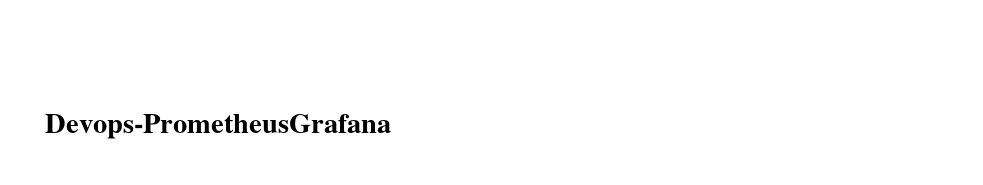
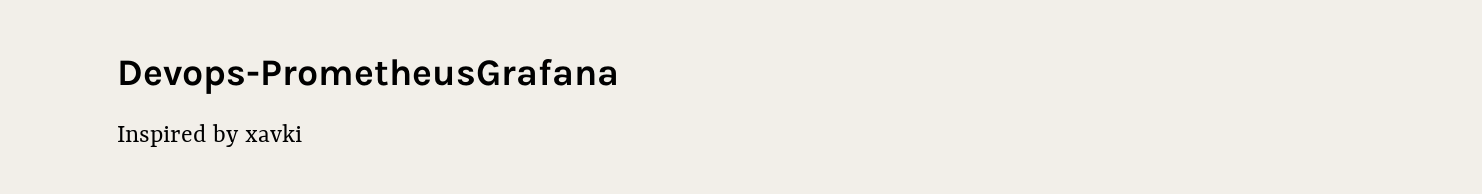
+ Inspired by xavki

